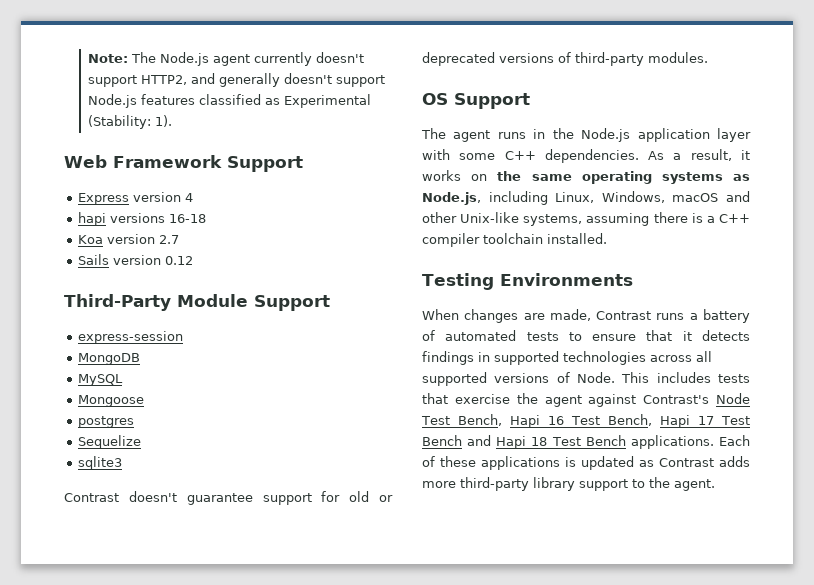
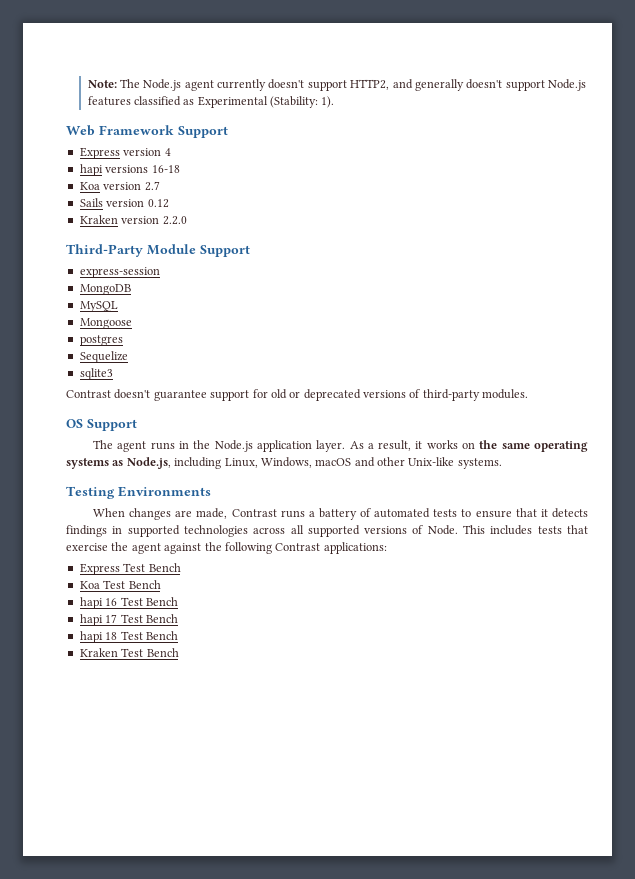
+ Kraken version 2.2.0
- The agent runs in the Node.js application layer with some C++ dependencies.
+ The agent runs in the Node.js application layer.
- As a result, it works on the same operating systems as Node.js, including Linux, Windows, macOS and other Unix-like systems, assuming there is a C++ compiler toolchain installed.
+ As a result, it works on the same operating systems as Node.js, including Linux, Windows, macOS and other Unix-like systems.
- This includes tests that exercise the agent against Contrast's Node Test Bench, Hapi 16 Test Bench, Hapi 17 Test Bench and Hapi 18 Test Bench applications. Each of these applications is updated as Contrast adds more third-party library support to the agent.
+ This includes tests that exercise the agent against the following Contrast applications:
+ Express Test Bench
+ Koa Test Bench
+ hapi 16 Test Bench
+ hapi 17 Test Bench
+ hapi 18 Test Bench
+ Kraken Test Bench

